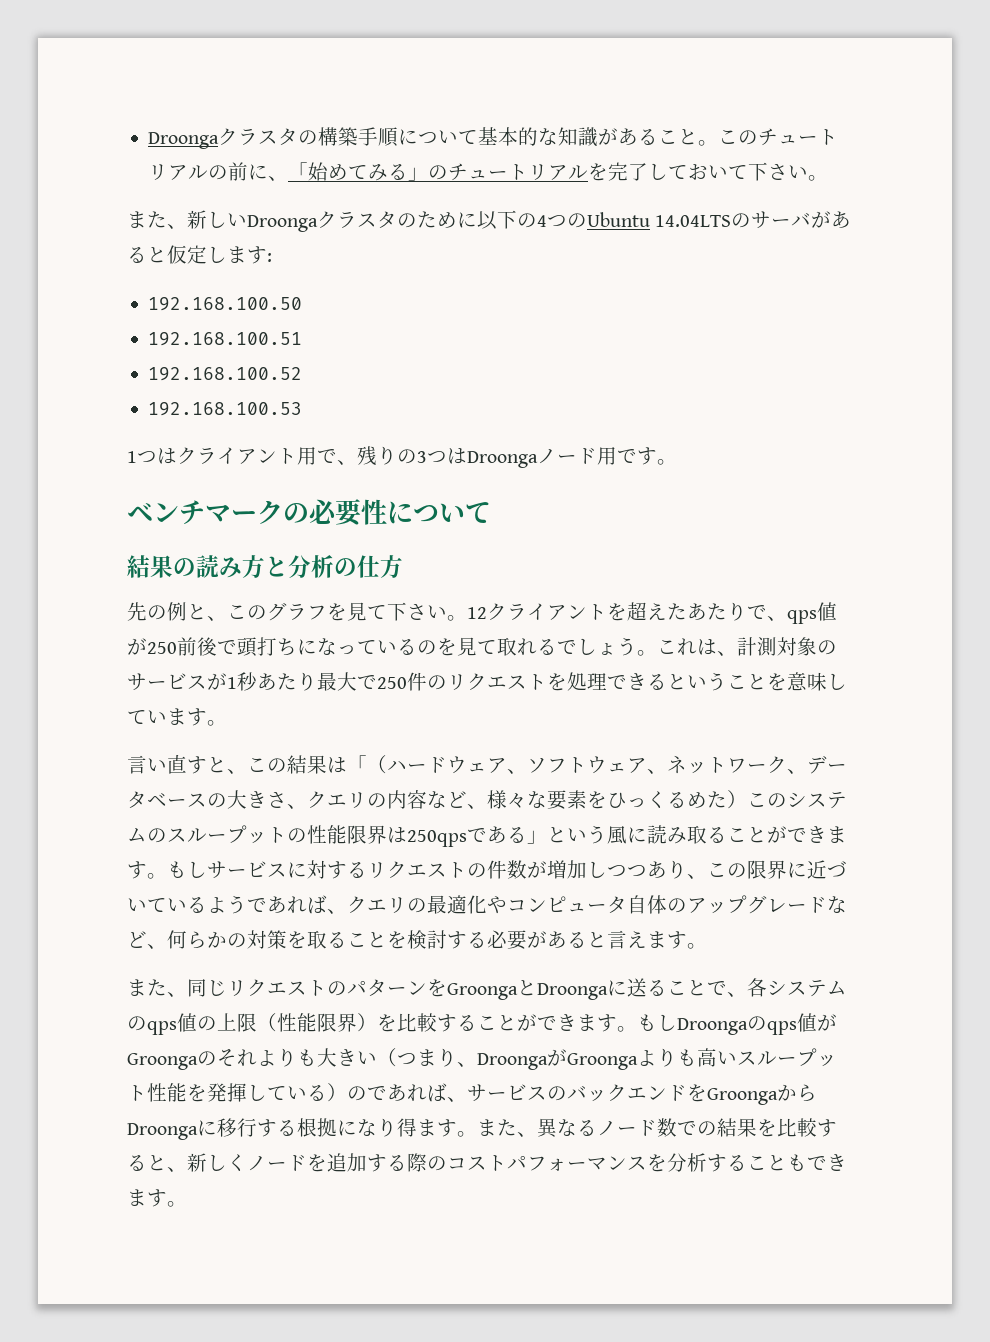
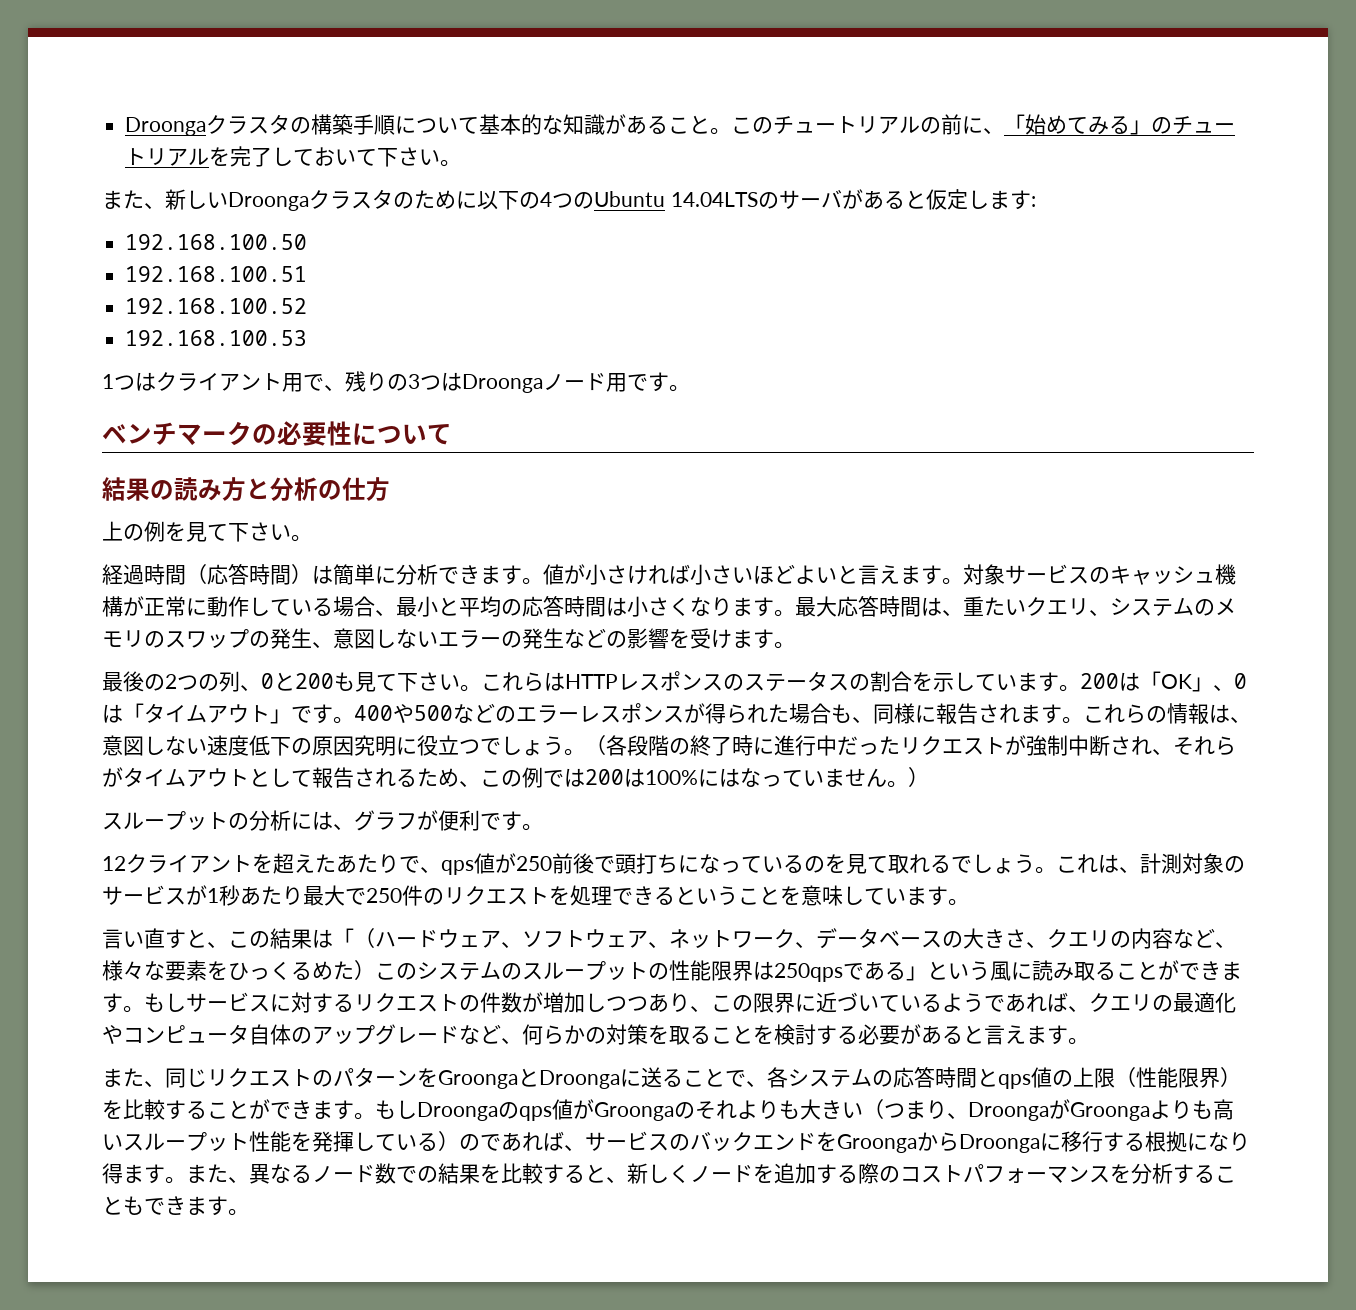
- 先の例と、このグラフを見て下さい。12クライアントを超えたあたりで、qps値が250前後で頭打ちになっているのを見て取れるでしょう。
+ 上の例を見て下さい。
+ 経過時間（応答時間）は簡単に分析できます。値が小さければ小さいほどよいと言えます。対象サービスのキャッシュ機構が正常に動作している場合、最小と平均の応答時間は小さくなります。最大応答時間は、重たいクエリ、システムのメモリのスワップの発生、意図しないエラーの発生などの影響を受けます。
+ 最後の2つの列、0と200も見て下さい。これらはHTTPレスポンスのステータスの割合を示しています。200は「OK」、0は「タイムアウト」です。400や500などのエラーレスポンスが得られた場合も、同様に報告されます。これらの情報は、意図しない速度低下の原因究明に役立つでしょう。（各段階の終了時に進行中だったリクエストが強制中断され、それらがタイムアウトとして報告されるため、この例では200は100%にはなっていません。）
+ スループットの分析には、グラフが便利です。
+ 12クライアントを超えたあたりで、qps値が250前後で頭打ちになっているのを見て取れるでしょう。
- また、同じリクエストのパターンをGroongaとDroongaに送ることで、各システムのqps値の上限（性能限界）を比較することができます。
+ また、同じリクエストのパターンをGroongaとDroongaに送ることで、各システムの応答時間とqps値の上限（性能限界）を比較することができます。

